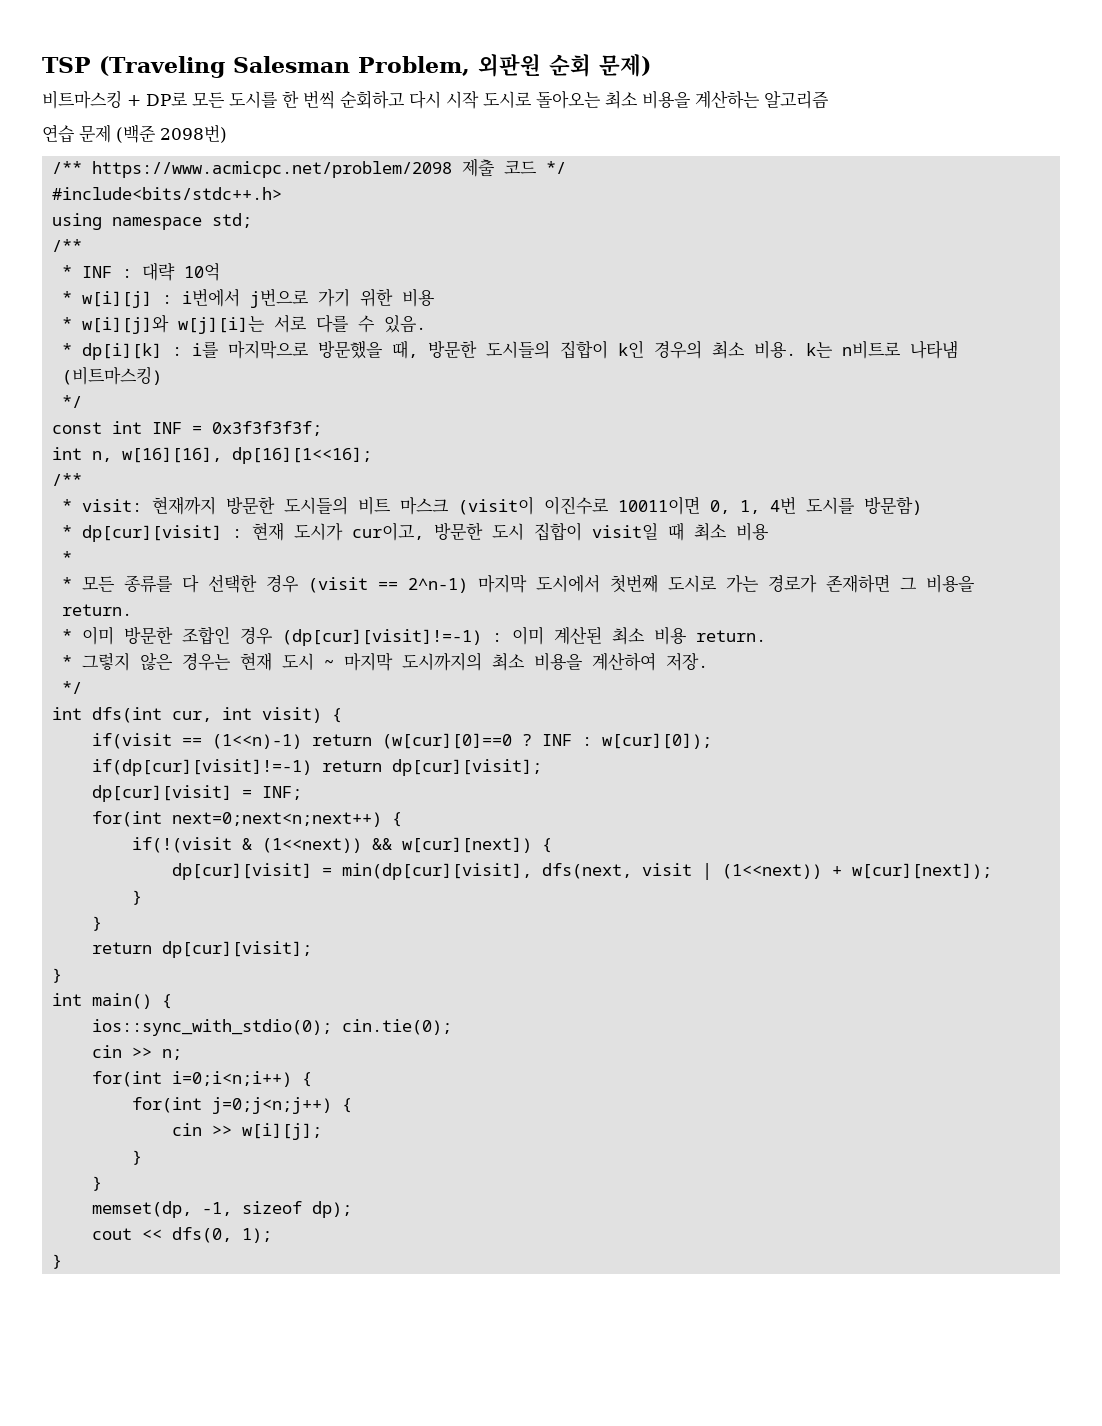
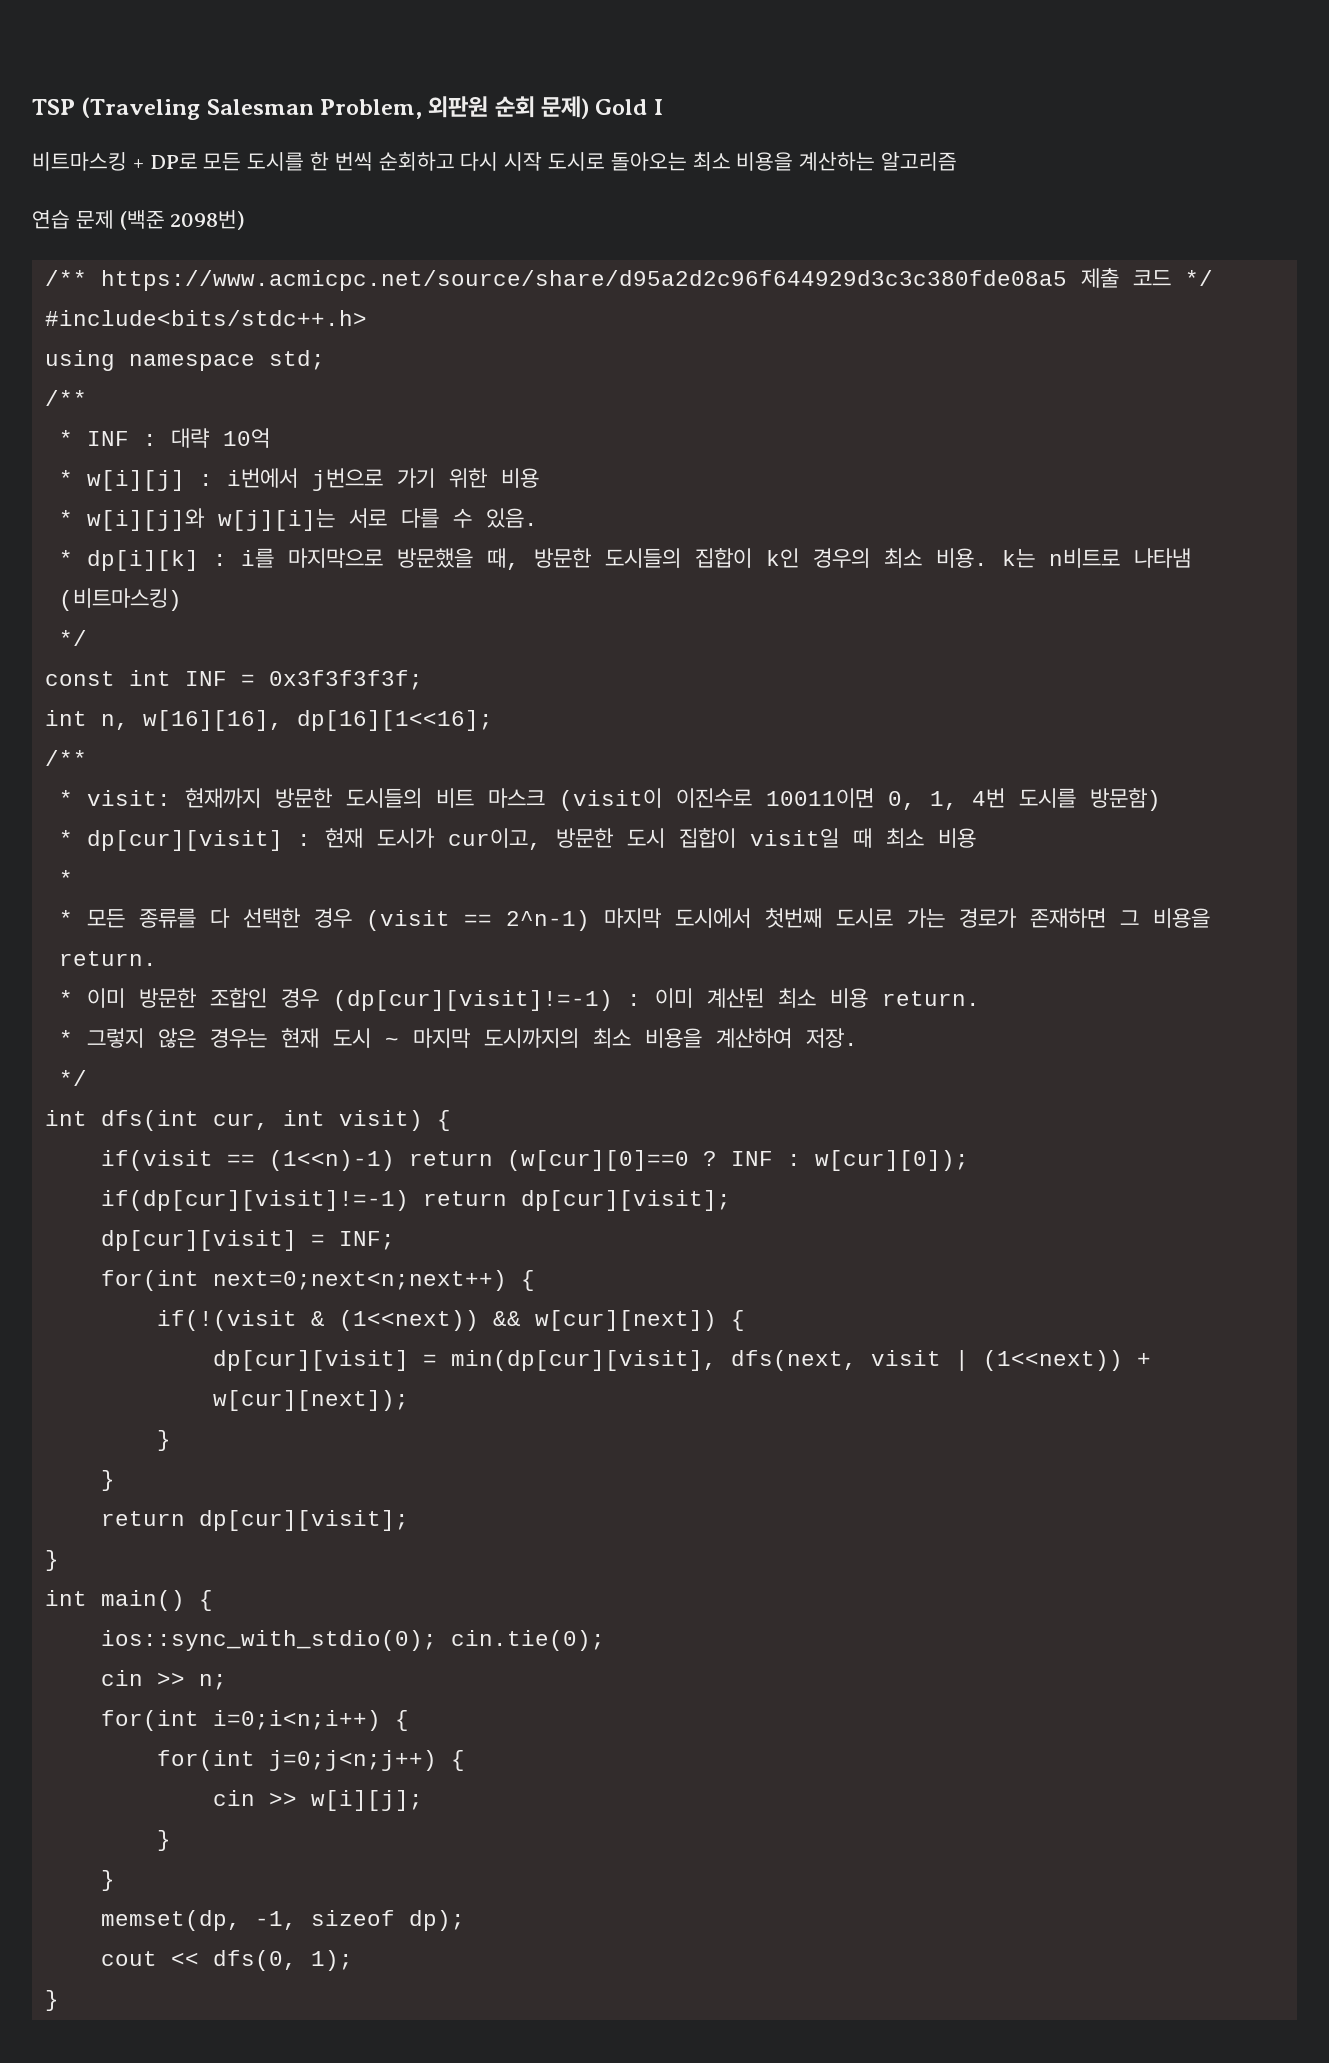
- TSP (Traveling Salesman Problem, 외판원 순회 문제)
+ TSP (Traveling Salesman Problem, 외판원 순회 문제) Gold I
- /** https://www.acmicpc.net/problem/2098 제출 코드 */
+ /** https://www.acmicpc.net/source/share/d95a2d2c96f644929d3c3c380fde08a5 제출 코드 */

